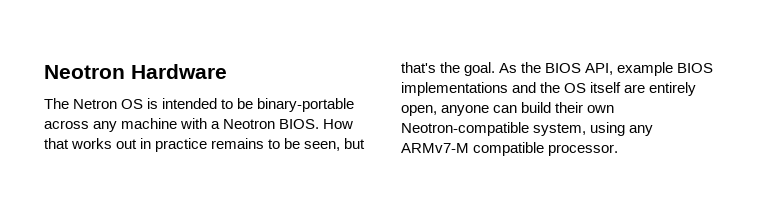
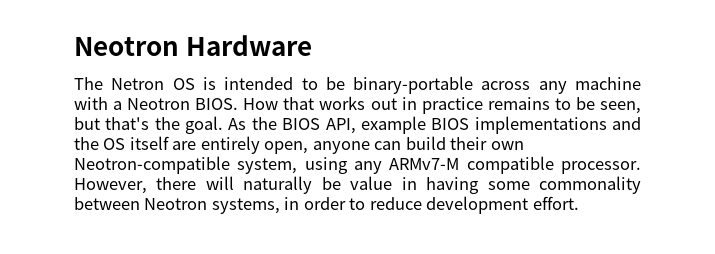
+ However, there will naturally be value in having some commonality between Neotron systems, in order to reduce development effort.

